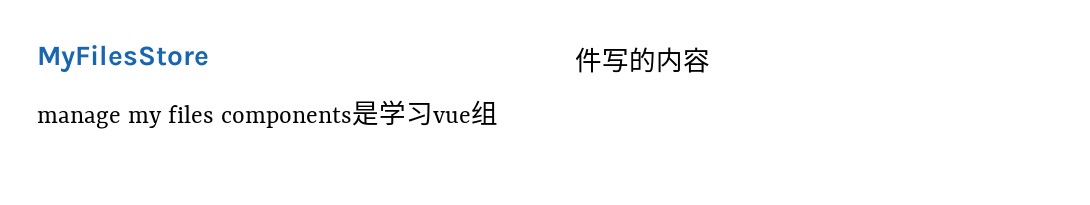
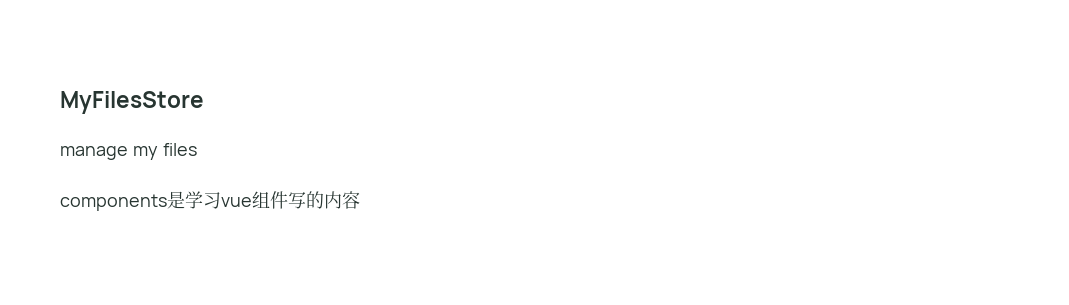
- manage my files components是学习vue组件写的内容
+ manage my files
+ components是学习vue组件写的内容

